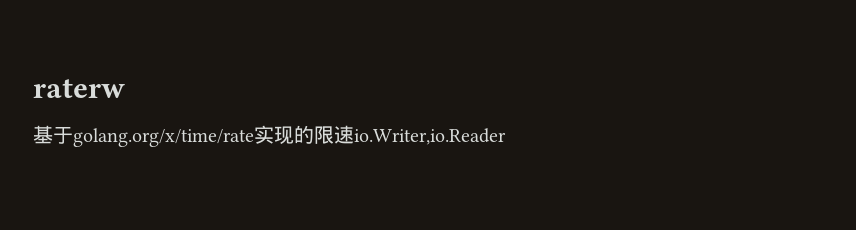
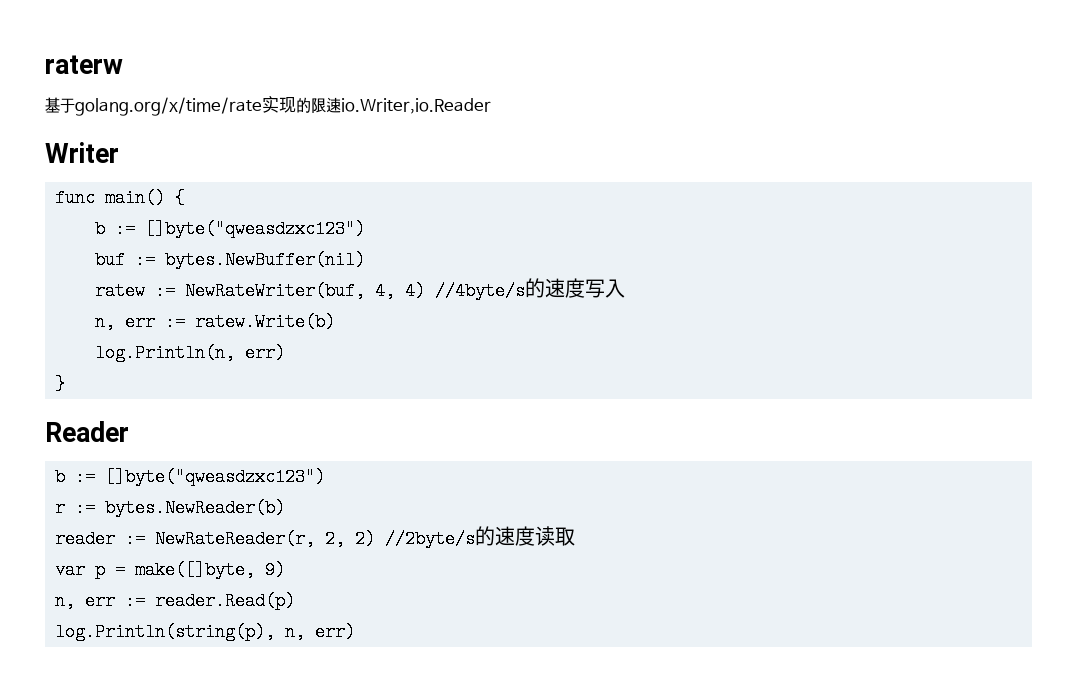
+ Writer
+ func main() {
+ b := []byte("qweasdzxc123")
+ buf := bytes.NewBuffer(nil)
+ ratew := NewRateWriter(buf, 4, 4) //4byte/s的速度写入
+ n, err := ratew.Write(b)
+ log.Println(n, err)
+ }
+ Reader
+ b := []byte("qweasdzxc123")
+ r := bytes.NewReader(b)
+ reader := NewRateReader(r, 2, 2) //2byte/s的速度读取
+ var p = make([]byte, 9)
+ n, err := reader.Read(p)
+ log.Println(string(p), n, err)

